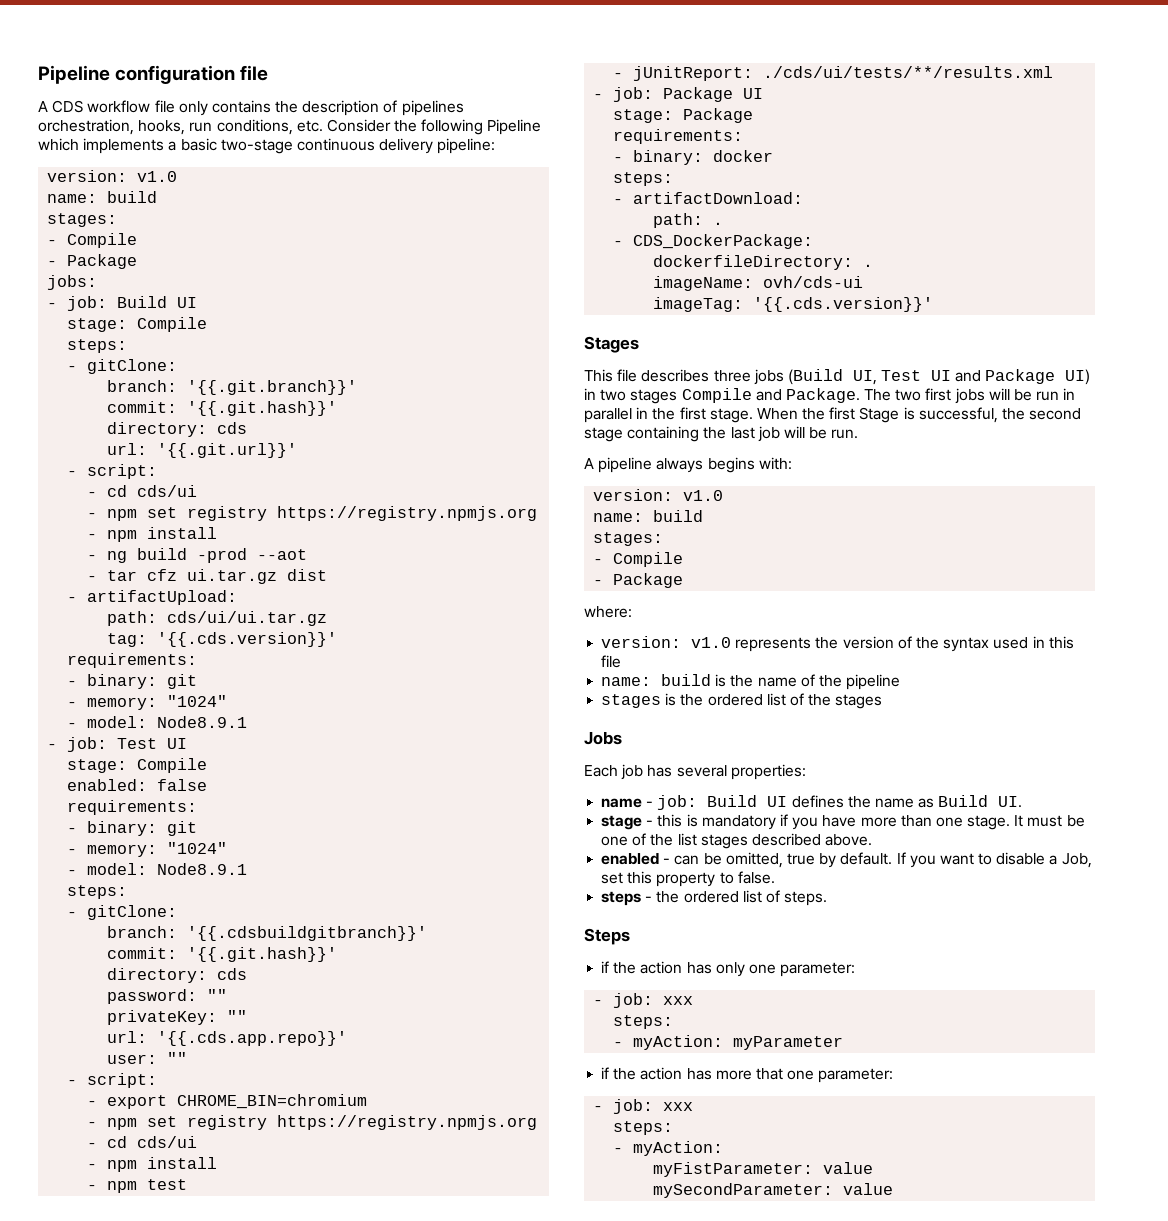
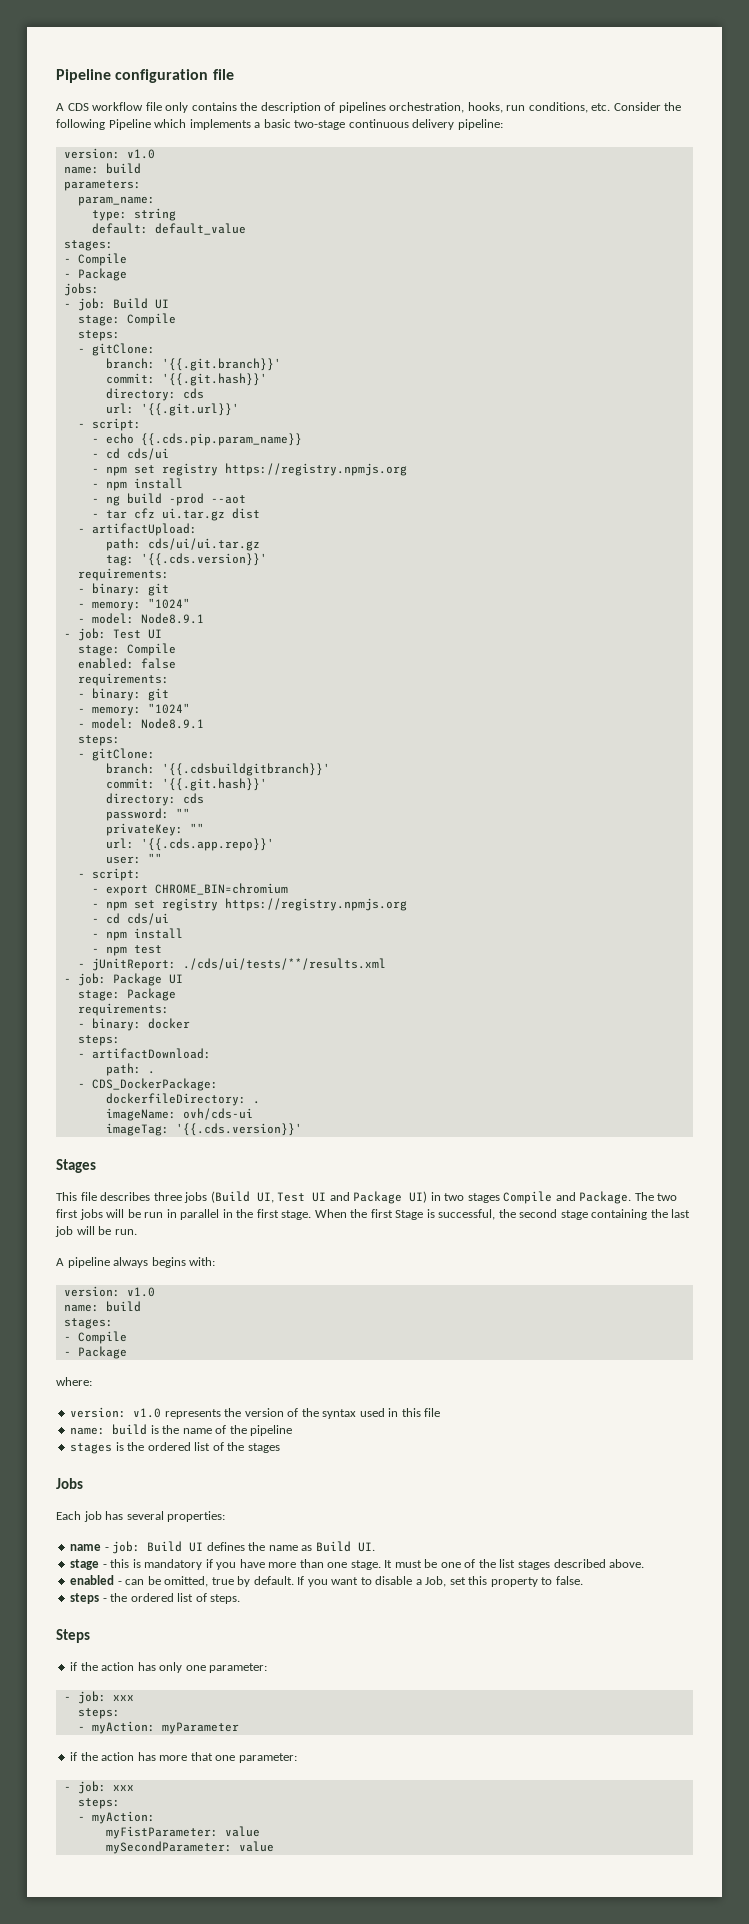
+ parameters:
+ param_name:
+ type: string
+ default: default_value
+ - echo {{.cds.pip.param_name}}

